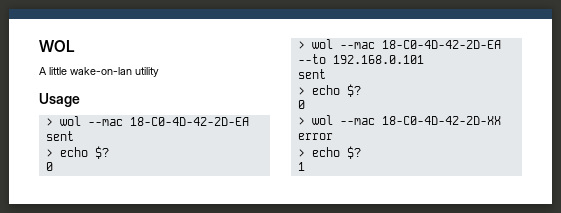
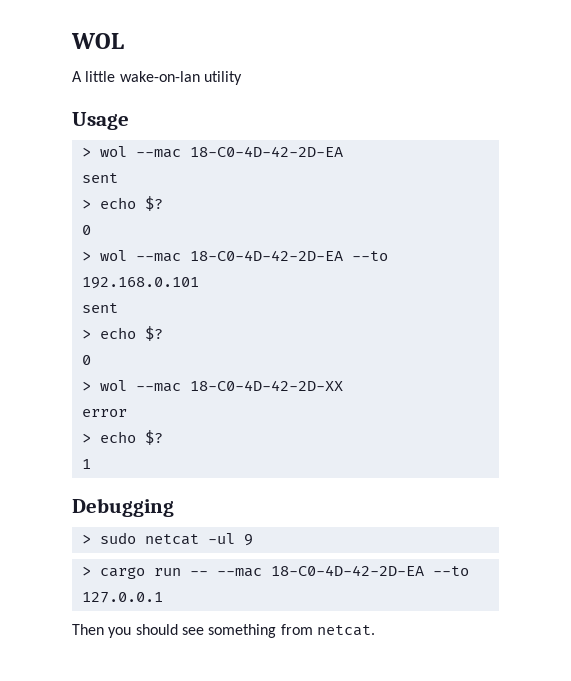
+ Debugging
+ > sudo netcat -ul 9
+ > cargo run -- --mac 18-C0-4D-42-2D-EA --to 127.0.0.1
+ Then you should see something from netcat.

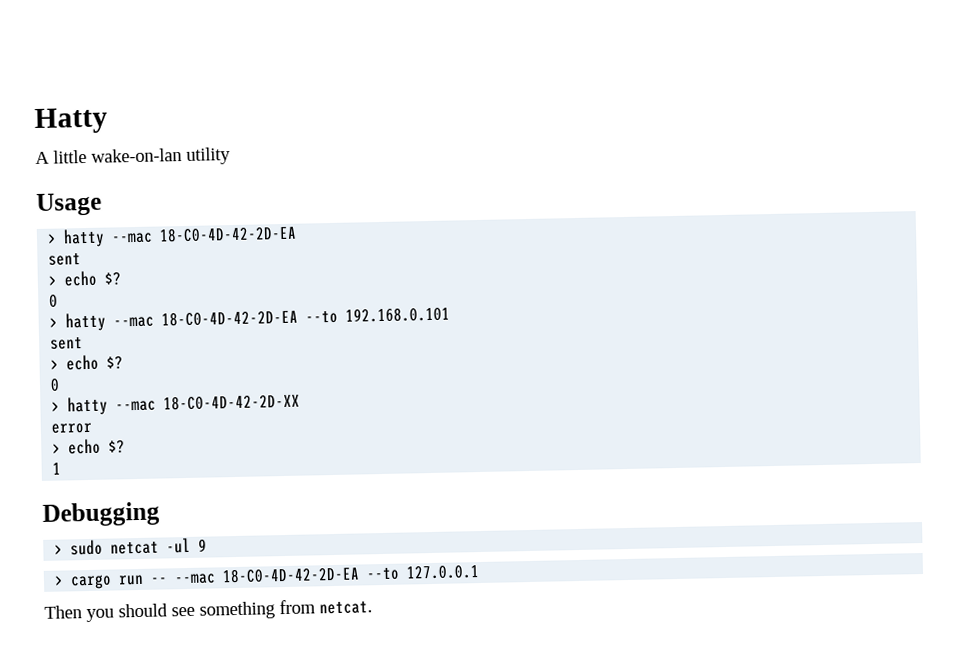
- WOL
+ Hatty
  Usage
- > wol --mac 18-C0-4D-42-2D-EA
+ > hatty --mac 18-C0-4D-42-2D-EA
- > wol --mac 18-C0-4D-42-2D-EA --to 192.168.0.101
+ > hatty --mac 18-C0-4D-42-2D-EA --to 192.168.0.101
- > wol --mac 18-C0-4D-42-2D-XX
+ > hatty --mac 18-C0-4D-42-2D-XX

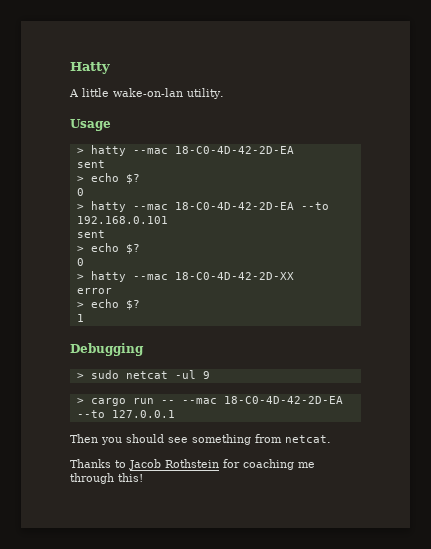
- A little wake-on-lan utility
+ A little wake-on-lan utility.
+ Thanks to Jacob Rothstein for coaching me through this!

